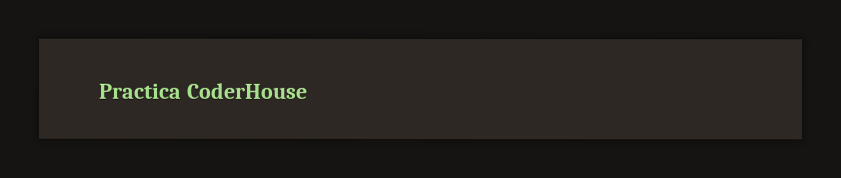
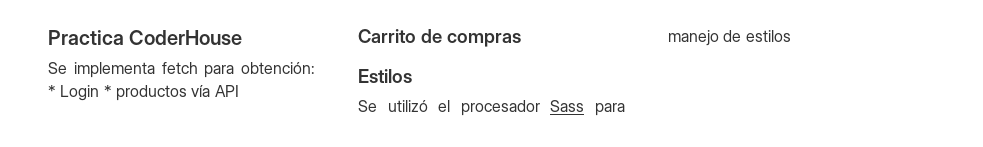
+ Se implementa fetch para obtención: * Login * productos vía API
+ Carrito de compras
+ Estilos
+ Se utilizó el procesador Sass para manejo de estilos

